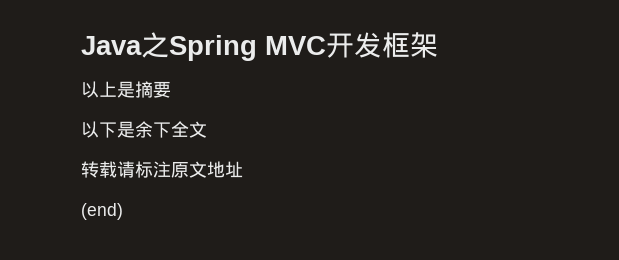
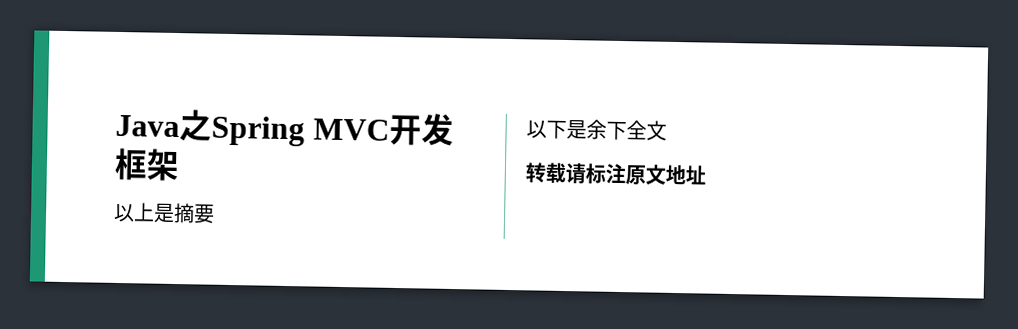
- (end)

